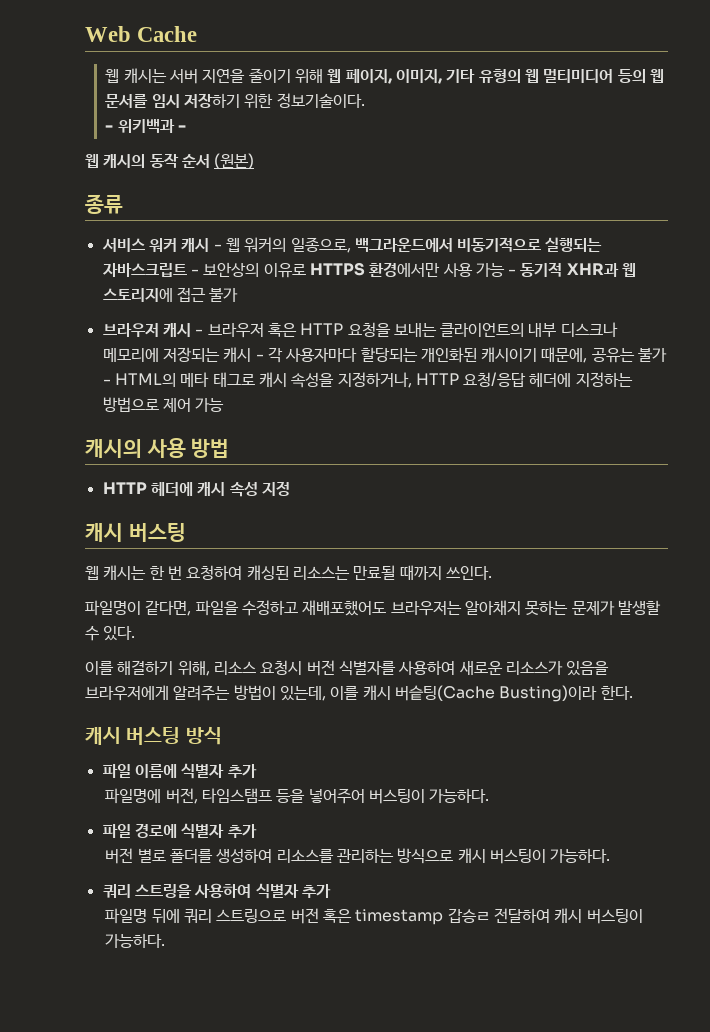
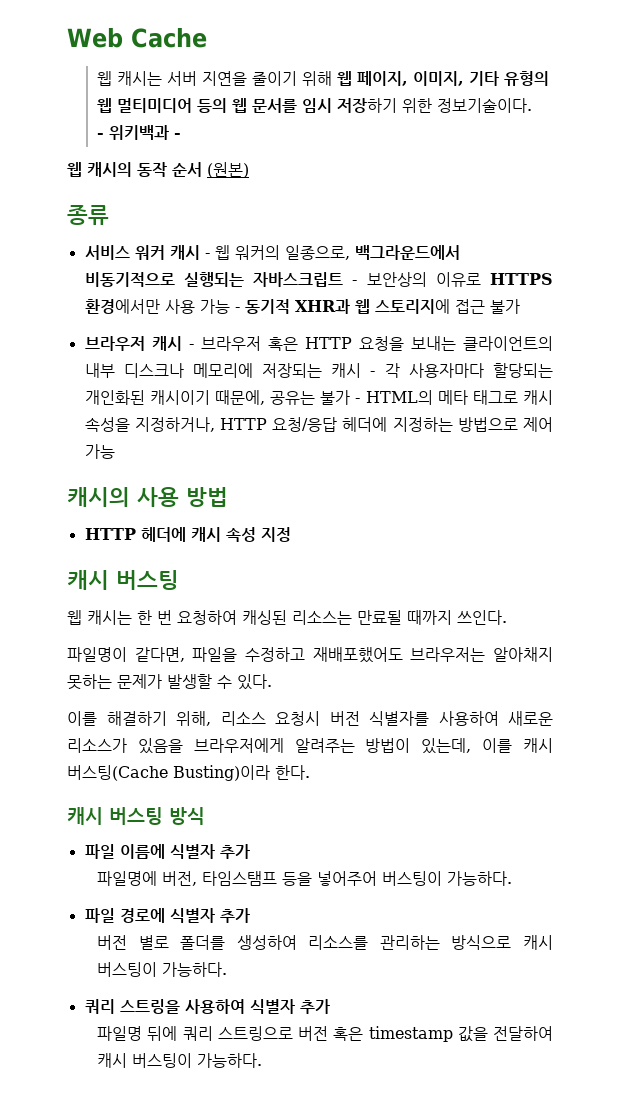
- 이를 해결하기 위해, 리소스 요청시 버전 식별자를 사용하여 새로운 리소스가 있음을 브라우저에게 알려주는 방법이 있는데, 이를 캐시 버슽팅(Cache Busting)이라 한다.
+ 이를 해결하기 위해, 리소스 요청시 버전 식별자를 사용하여 새로운 리소스가 있음을 브라우저에게 알려주는 방법이 있는데, 이를 캐시 버스팅(Cache Busting)이라 한다.
- 파일명 뒤에 쿼리 스트링으로 버전 혹은 timestamp 갑승ㄹ 전달하여 캐시 버스팅이 가능하다.
+ 파일명 뒤에 쿼리 스트링으로 버전 혹은 timestamp 값을 전달하여 캐시 버스팅이 가능하다.

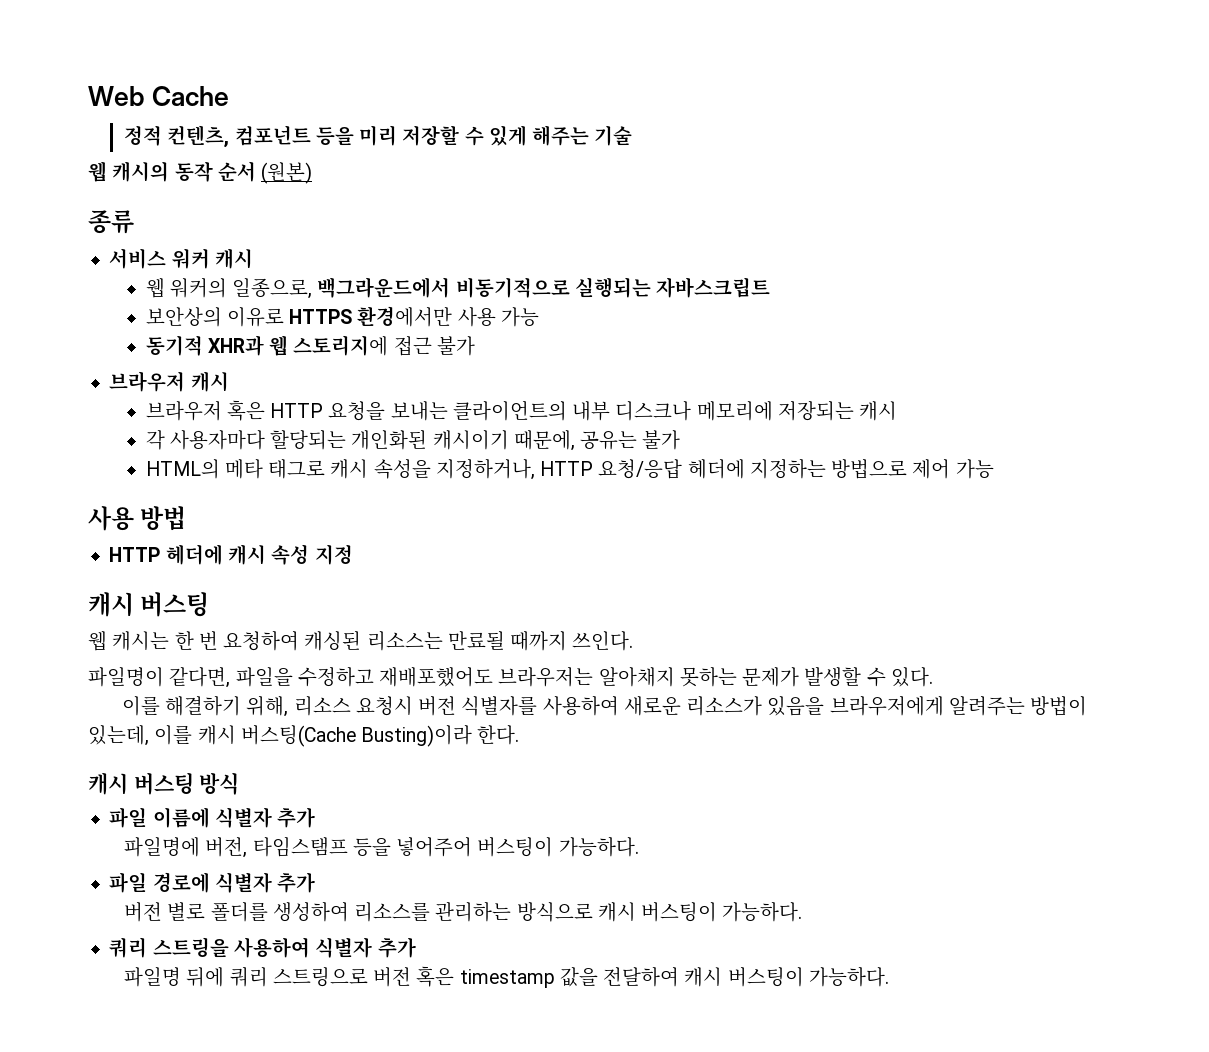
- 웹 캐시는 서버 지연을 줄이기 위해 웹 페이지, 이미지, 기타 유형의 웹 멀티미디어 등의 웹 문서를 임시 저장하기 위한 정보기술이다.
- - 위키백과 -
+ 정적 컨텐츠, 컴포넌트 등을 미리 저장할 수 있게 해주는 기술
- 서비스 워커 캐시 - 웹 워커의 일종으로, 백그라운드에서 비동기적으로 실행되는 자바스크립트 - 보안상의 이유로 HTTPS 환경에서만 사용 가능 - 동기적 XHR과 웹 스토리지에 접근 불가
+ 서비스 워커 캐시
+ 웹 워커의 일종으로, 백그라운드에서 비동기적으로 실행되는 자바스크립트
+ 보안상의 이유로 HTTPS 환경에서만 사용 가능
+ 동기적 XHR과 웹 스토리지에 접근 불가
- 브라우저 캐시 - 브라우저 혹은 HTTP 요청을 보내는 클라이언트의 내부 디스크나 메모리에 저장되는 캐시 - 각 사용자마다 할당되는 개인화된 캐시이기 때문에, 공유는 불가 - HTML의 메타 태그로 캐시 속성을 지정하거나, HTTP 요청/응답 헤더에 지정하는 방법으로 제어 가능
+ 브라우저 캐시
+ 브라우저 혹은 HTTP 요청을 보내는 클라이언트의 내부 디스크나 메모리에 저장되는 캐시
+ 각 사용자마다 할당되는 개인화된 캐시이기 때문에, 공유는 불가
+ HTML의 메타 태그로 캐시 속성을 지정하거나, HTTP 요청/응답 헤더에 지정하는 방법으로 제어 가능
- 캐시의 사용 방법
+ 사용 방법

